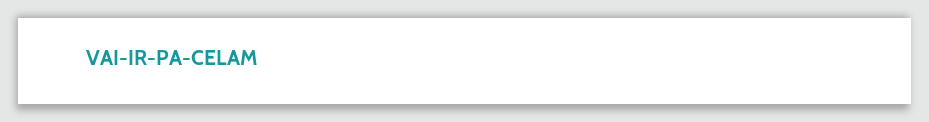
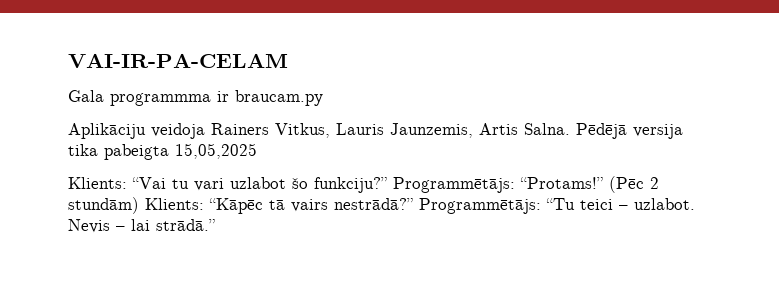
+ Gala programmma ir braucam.py
+ Aplikāciju veidoja Rainers Vitkus, Lauris Jaunzemis, Artis Salna. Pēdējā versija tika pabeigta 15,05,2025
+ Klients: “Vai tu vari uzlabot šo funkciju?” Programmētājs: “Protams!” (Pēc 2 stundām) Klients: “Kāpēc tā vairs nestrādā?” Programmētājs: “Tu teici – uzlabot. Nevis – lai strādā.”

